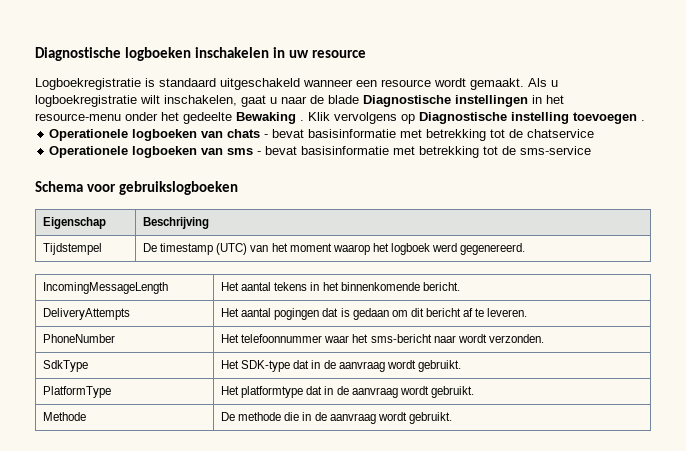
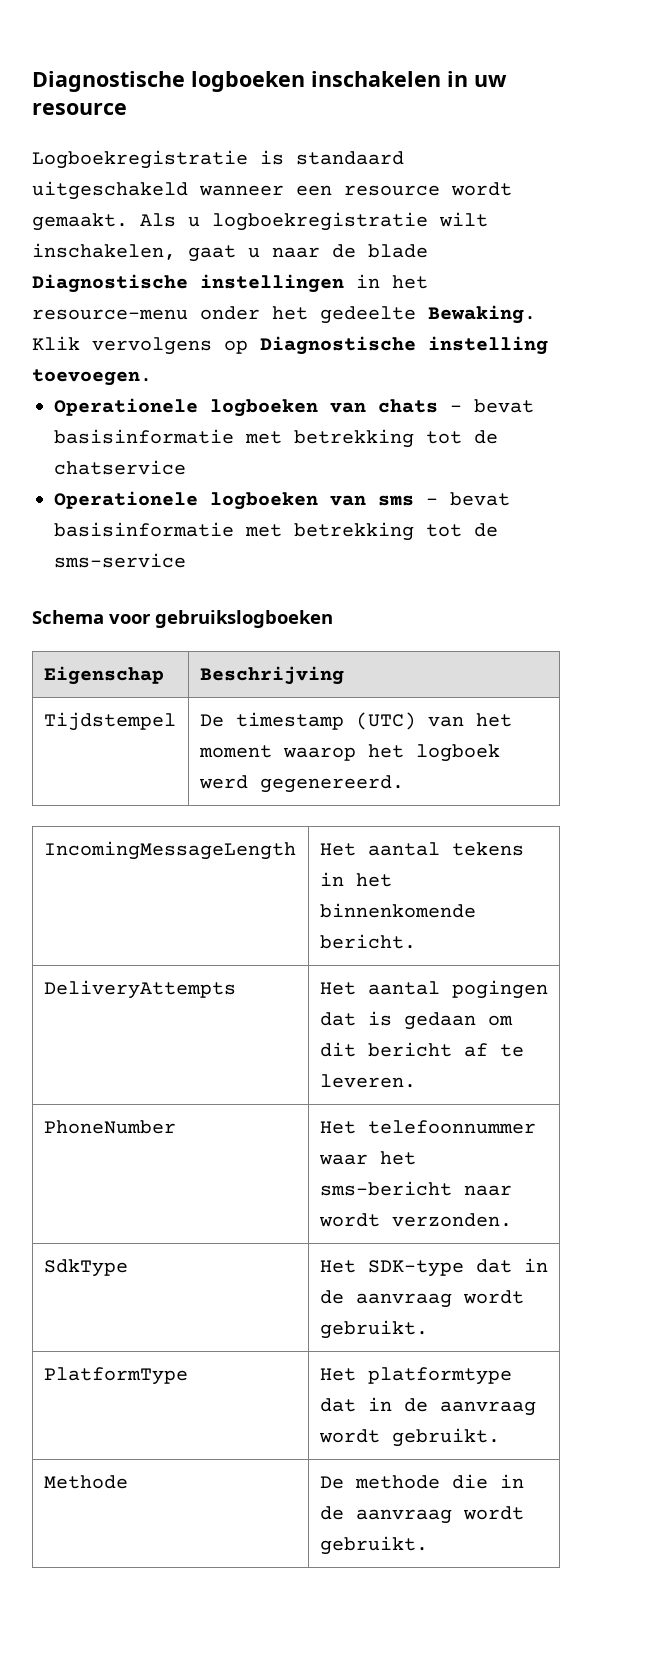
- Als u logboekregistratie wilt inschakelen, gaat u naar de blade Diagnostische instellingen in het resource-menu onder het gedeelte Bewaking .
+ Als u logboekregistratie wilt inschakelen, gaat u naar de blade Diagnostische instellingen in het resource-menu onder het gedeelte Bewaking.
- Klik vervolgens op Diagnostische instelling toevoegen .
+ Klik vervolgens op Diagnostische instelling toevoegen.

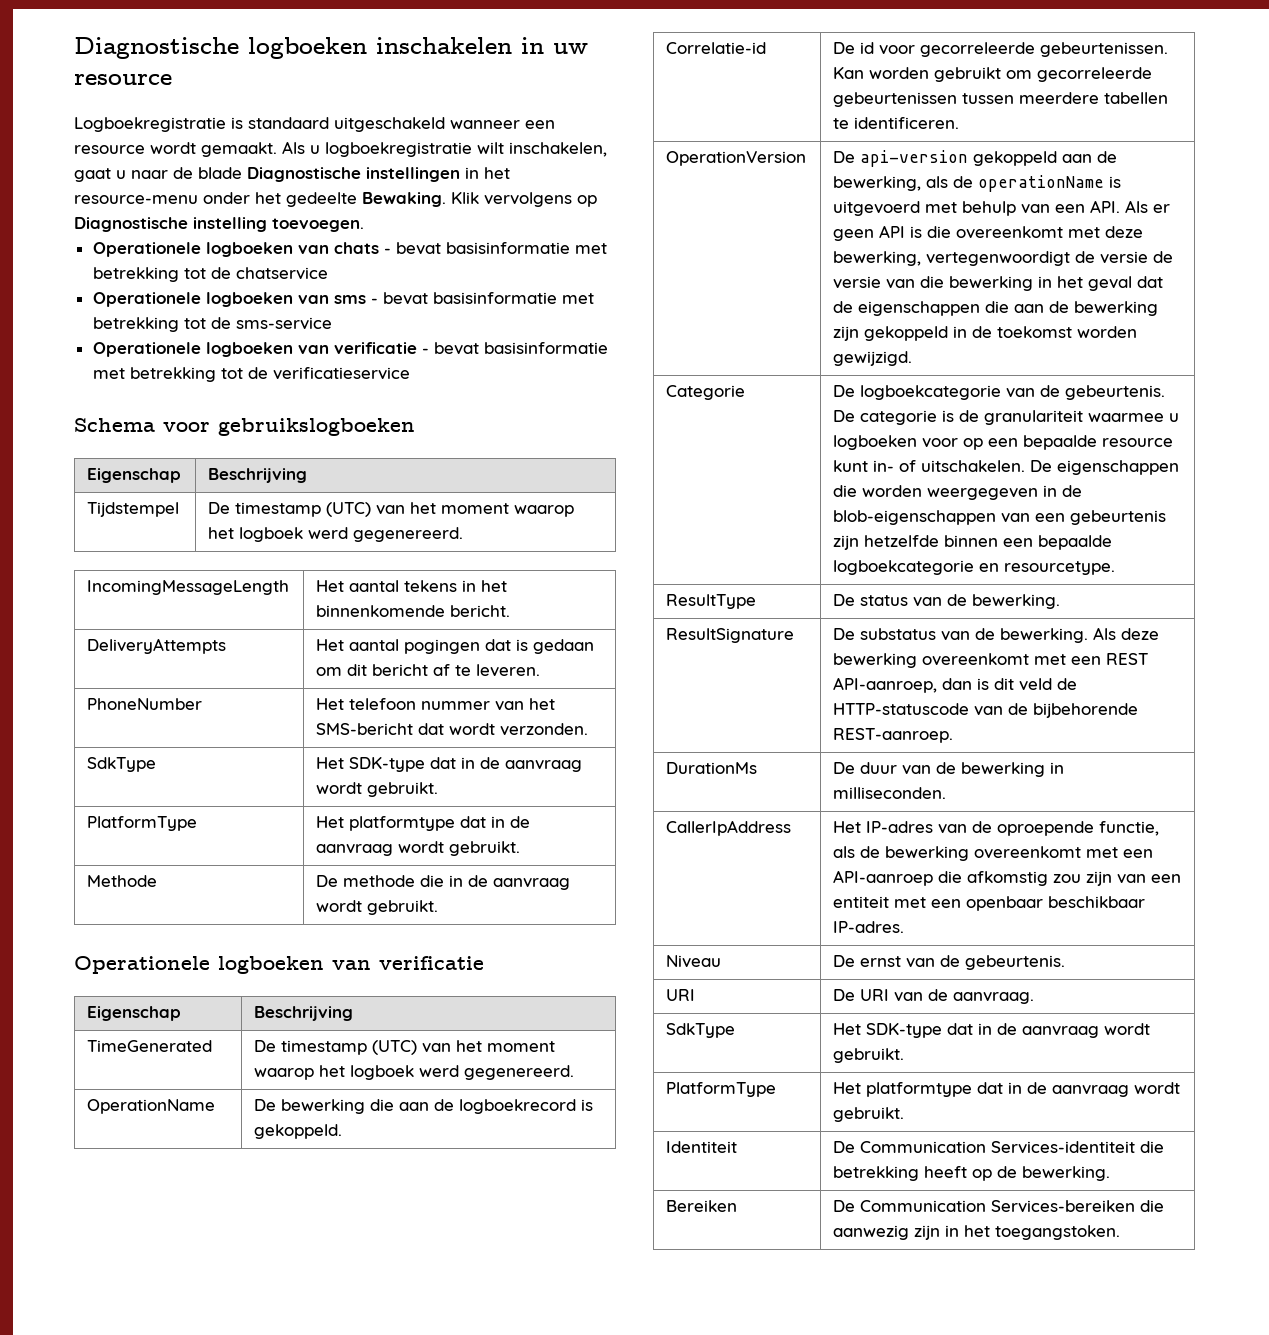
+ Operationele logboeken van verificatie - bevat basisinformatie met betrekking tot de verificatieservice
- PhoneNumber | Het telefoonnummer waar het sms-bericht naar wordt verzonden.
+ PhoneNumber | Het telefoon nummer van het SMS-bericht dat wordt verzonden.
  Methode | De methode die in de aanvraag wordt gebruikt.
+ Operationele logboeken van verificatie
+ Eigenschap | Beschrijving
+ TimeGenerated | De timestamp (UTC) van het moment waarop het logboek werd gegenereerd.
+ OperationName | De bewerking die aan de logboekrecord is gekoppeld.
+ Correlatie-id | De id voor gecorreleerde gebeurtenissen. Kan worden gebruikt om gecorreleerde gebeurtenissen tussen meerdere tabellen te identificeren.
+ OperationVersion | De api-version gekoppeld aan de bewerking, als de operationName is uitgevoerd met behulp van een API. Als er geen API is die overeenkomt met deze bewerking, vertegenwoordigt de versie de versie van die bewerking in het geval dat de eigenschappen die aan de bewerking zijn gekoppeld in de toekomst worden gewijzigd.
+ Categorie | De logboekcategorie van de gebeurtenis. De categorie is de granulariteit waarmee u logboeken voor op een bepaalde resource kunt in- of uitschakelen. De eigenschappen die worden weergegeven in de blob-eigenschappen van een gebeurtenis zijn hetzelfde binnen een bepaalde logboekcategorie en resourcetype.
+ ResultType | De status van de bewerking.
+ ResultSignature | De substatus van de bewerking. Als deze bewerking overeenkomt met een REST API-aanroep, dan is dit veld de HTTP-statuscode van de bijbehorende REST-aanroep.
+ DurationMs | De duur van de bewerking in milliseconden.
+ CallerIpAddress | Het IP-adres van de oproepende functie, als de bewerking overeenkomt met een API-aanroep die afkomstig zou zijn van een entiteit met een openbaar beschikbaar IP-adres.
+ Niveau | De ernst van de gebeurtenis.
+ URI | De URI van de aanvraag.
+ SdkType | Het SDK-type dat in de aanvraag wordt gebruikt.
+ PlatformType | Het platformtype dat in de aanvraag wordt gebruikt.
+ Identiteit | De Communication Services-identiteit die betrekking heeft op de bewerking.
+ Bereiken | De Communication Services-bereiken die aanwezig zijn in het toegangstoken.

